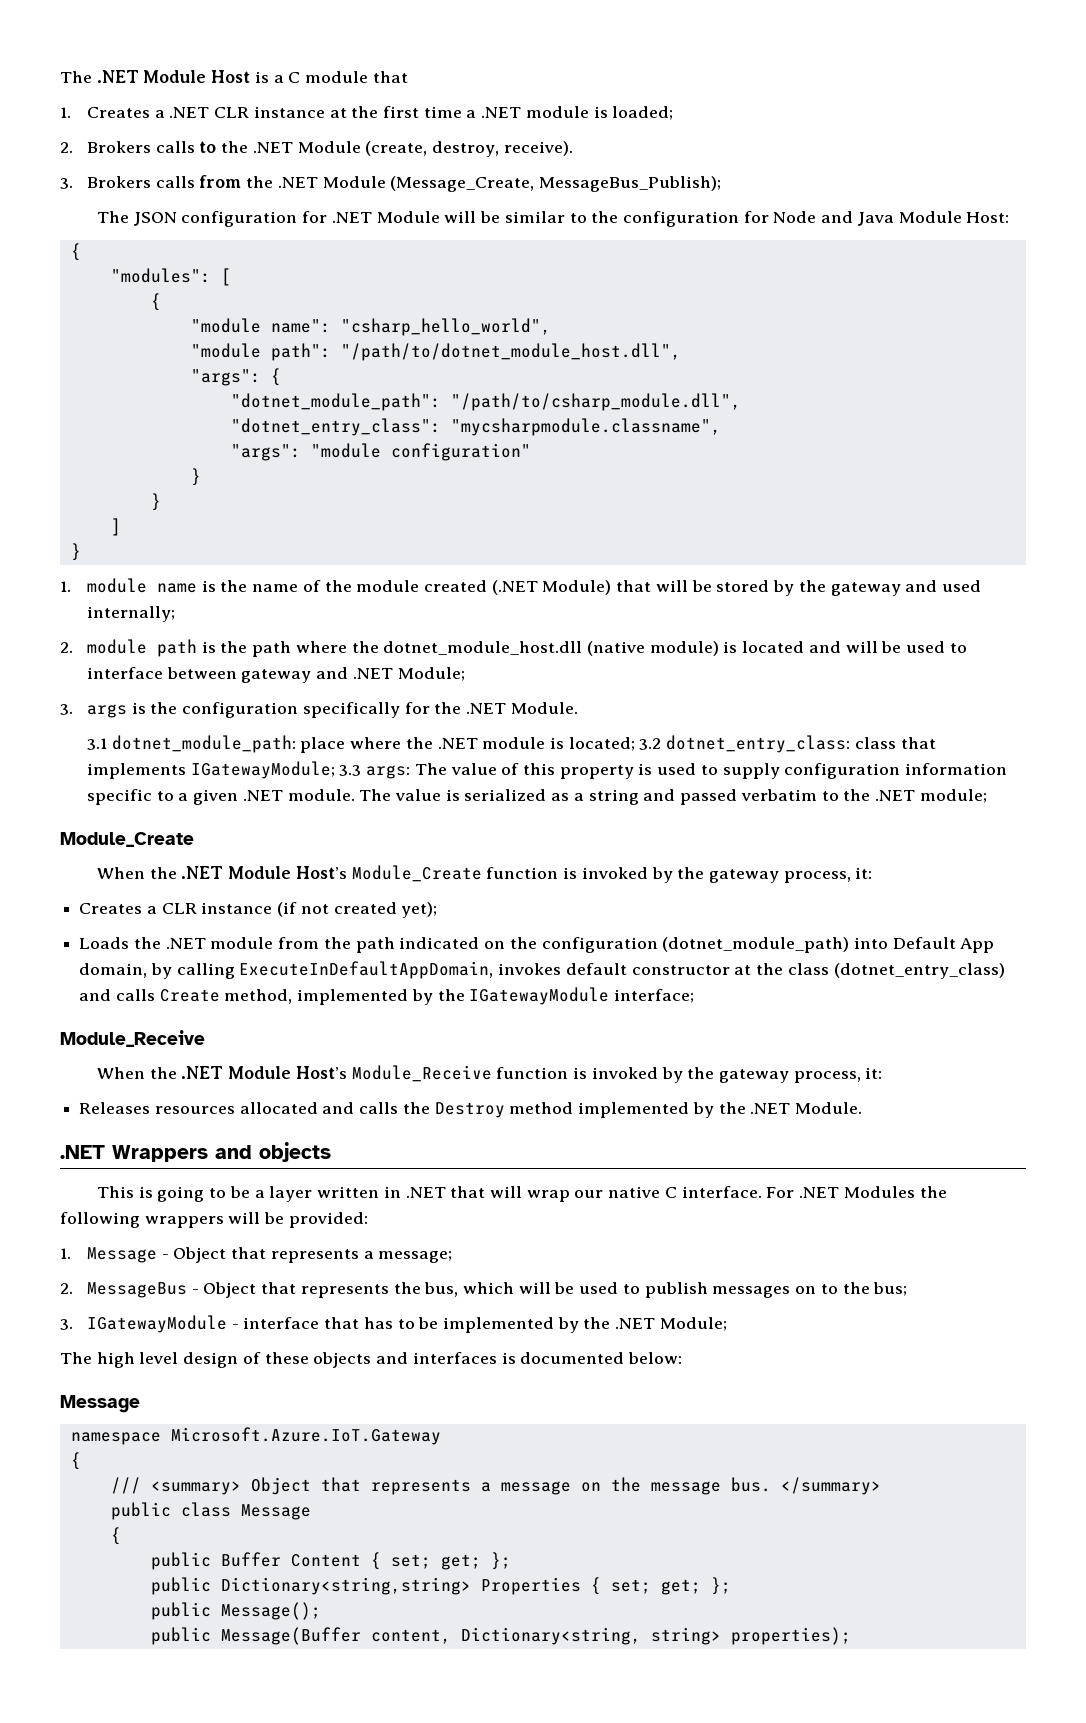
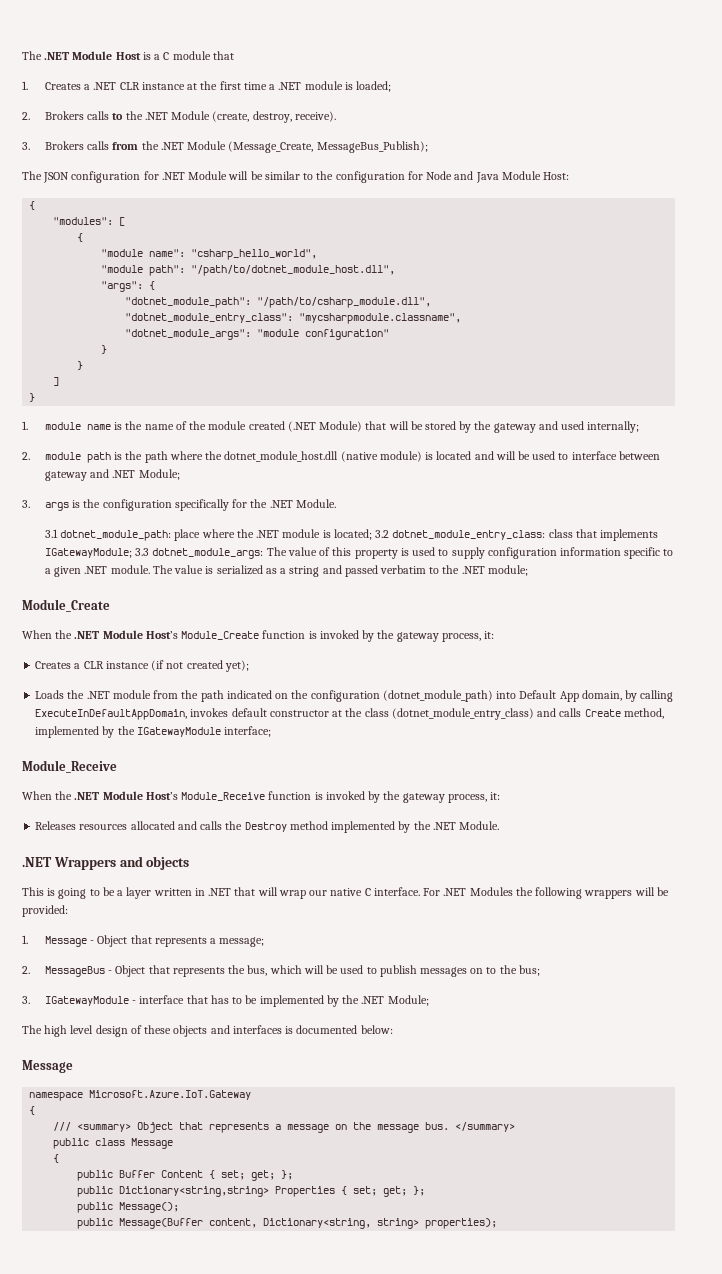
- "dotnet_entry_class": "mycsharpmodule.classname",
+ "dotnet_module_entry_class": "mycsharpmodule.classname",
- "args": "module configuration"
+ "dotnet_module_args": "module configuration"
- 3.1 dotnet_module_path: place where the .NET module is located; 3.2 dotnet_entry_class: class that implements IGatewayModule; 3.3 args: The value of this property is used to supply configuration information specific to a given .NET module.
+ 3.1 dotnet_module_path: place where the .NET module is located; 3.2 dotnet_module_entry_class: class that implements IGatewayModule; 3.3 dotnet_module_args: The value of this property is used to supply configuration information specific to a given .NET module.
- Loads the .NET module from the path indicated on the configuration (dotnet_module_path) into Default App domain, by calling ExecuteInDefaultAppDomain, invokes default constructor at the class (dotnet_entry_class) and calls Create method, implemented by the IGatewayModule interface;
+ Loads the .NET module from the path indicated on the configuration (dotnet_module_path) into Default App domain, by calling ExecuteInDefaultAppDomain, invokes default constructor at the class (dotnet_module_entry_class) and calls Create method, implemented by the IGatewayModule interface;

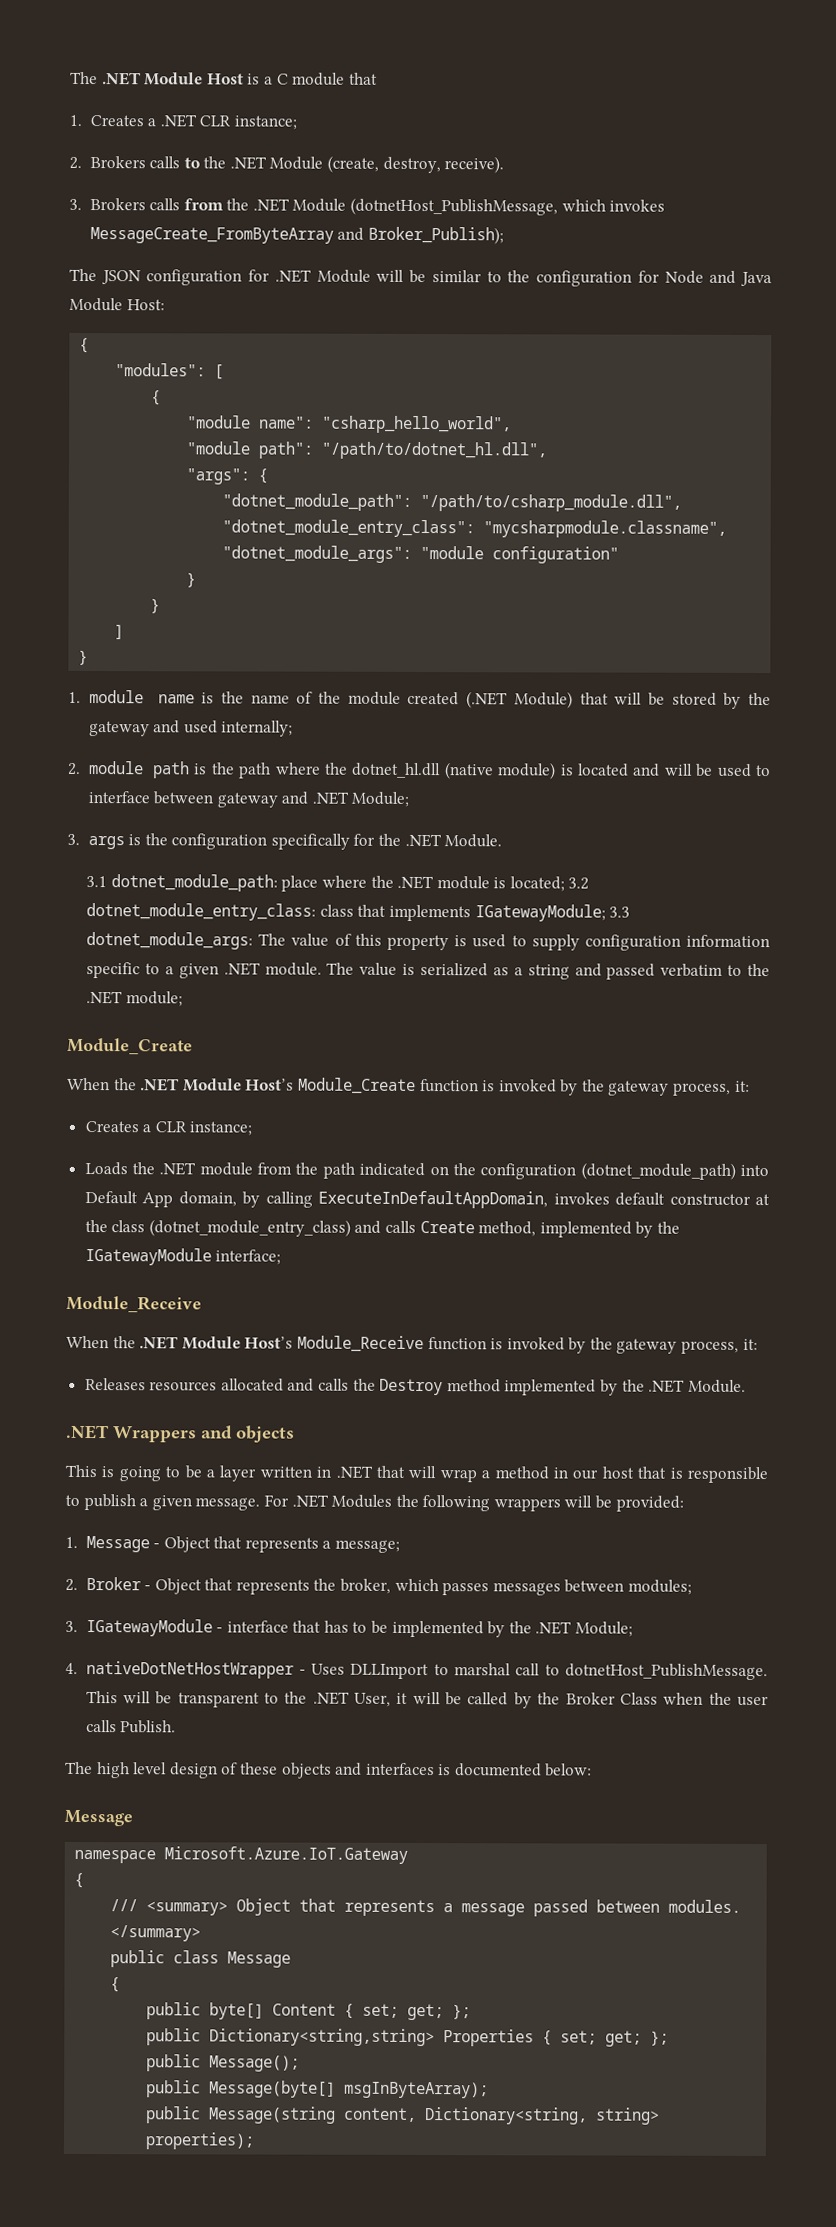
- 1. Creates a .NET CLR instance at the first time a .NET module is loaded;
+ 1. Creates a .NET CLR instance;
- 3. Brokers calls from the .NET Module (Message_Create, MessageBus_Publish);
+ 3. Brokers calls from the .NET Module (dotnetHost_PublishMessage, which invokes MessageCreate_FromByteArray and Broker_Publish);
- "module path": "/path/to/dotnet_module_host.dll",
+ "module path": "/path/to/dotnet_hl.dll",
- 2. module path is the path where the dotnet_module_host.dll (native module) is located and will be used to interface between gateway and .NET Module;
+ 2. module path is the path where the dotnet_hl.dll (native module) is located and will be used to interface between gateway and .NET Module;
- Creates a CLR instance (if not created yet);
+ Creates a CLR instance;
- This is going to be a layer written in .NET that will wrap our native C interface.
+ This is going to be a layer written in .NET that will wrap a method in our host that is responsible to publish a given message.
- 2. MessageBus - Object that represents the bus, which will be used to publish messages on to the bus;
+ 2. Broker - Object that represents the broker, which passes messages between modules;
+ 4. nativeDotNetHostWrapper - Uses DLLImport to marshal call to dotnetHost_PublishMessage. This will be transparent to the .NET User, it will be called by the Broker Class when the user calls Publish.
- /// <summary> Object that represents a message on the message bus.
+ /// <summary> Object that represents a message passed between modules.
- public Buffer Content { set; get; };
+ public byte[] Content { set; get; };
- public Message(Buffer content, Dictionary<string, string> properties);
+ public Message(byte[] msgInByteArray);
+ public Message(string content, Dictionary<string, string> properties);

